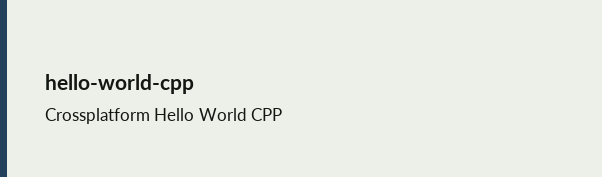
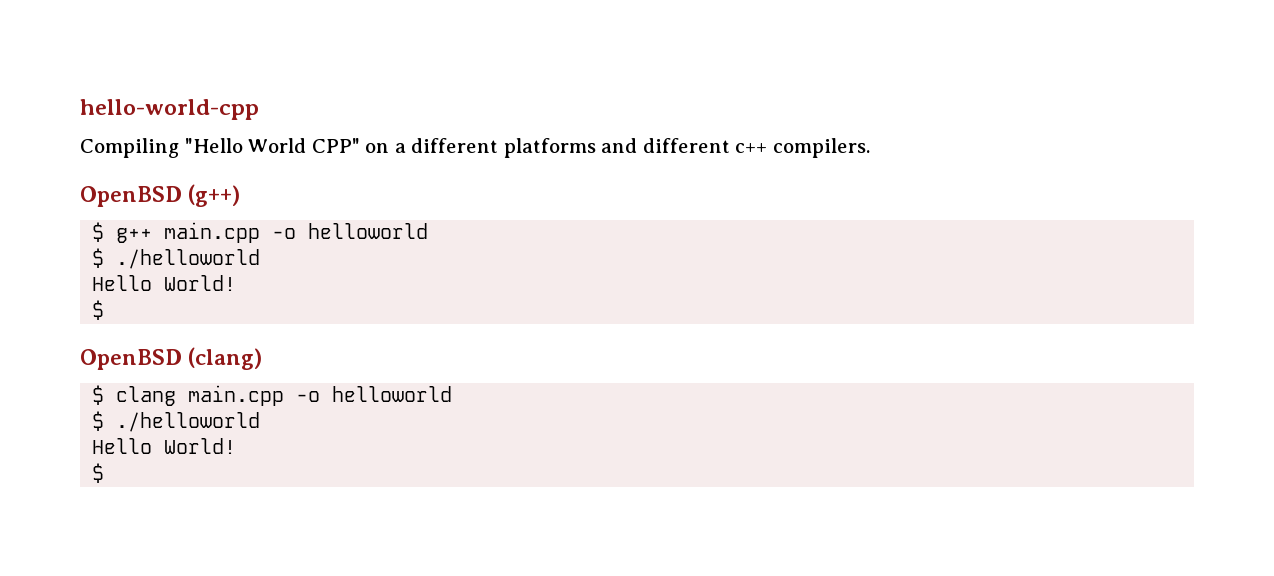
- Crossplatform Hello World CPP
+ Compiling "Hello World CPP" on a different platforms and different c++ compilers.
+ OpenBSD (g++)
+ $ g++ main.cpp -o helloworld
+ $ ./helloworld
+ Hello World!
+ $
+ OpenBSD (clang)
+ $ clang main.cpp -o helloworld
+ $ ./helloworld
+ Hello World!
+ $

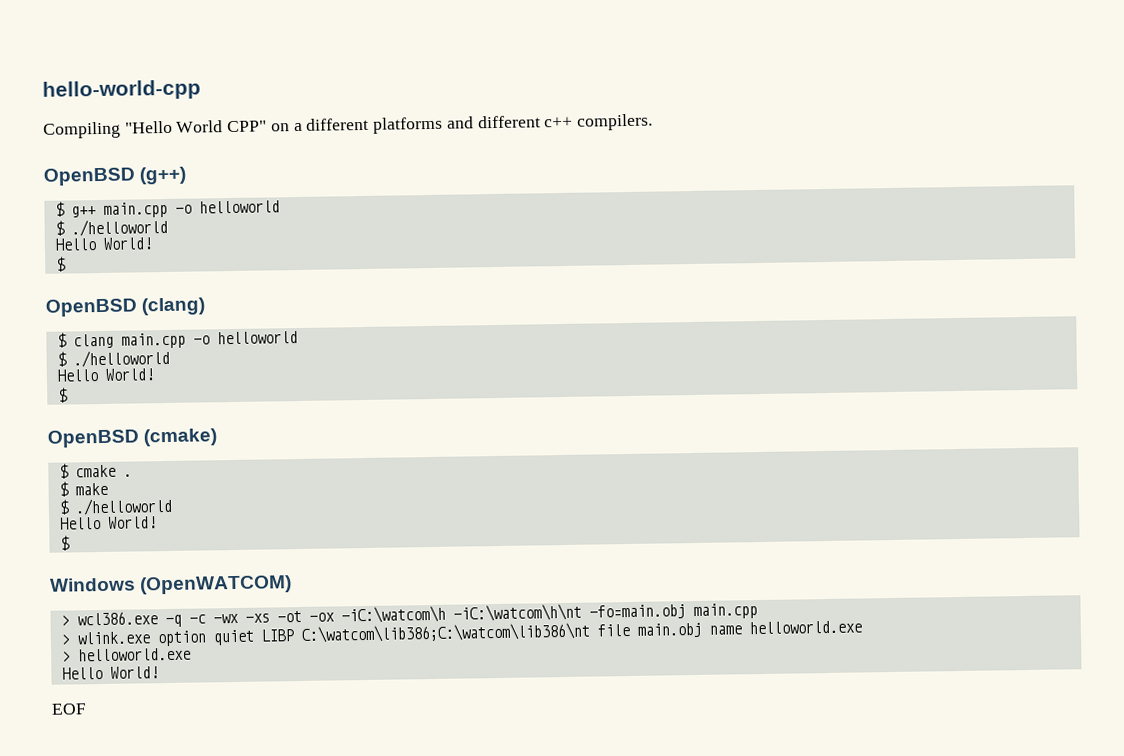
+ OpenBSD (cmake)
+ $ cmake .
+ $ make
+ $ ./helloworld
+ Hello World!
+ $
+ Windows (OpenWATCOM)
+ > wcl386.exe -q -c -wx -xs -ot -ox -iC:\watcom\h -iC:\watcom\h\nt -fo=main.obj main.cpp
+ > wlink.exe option quiet LIBP C:\watcom\lib386;C:\watcom\lib386\nt file main.obj name helloworld.exe
+ > helloworld.exe
+ Hello World!
+ EOF

